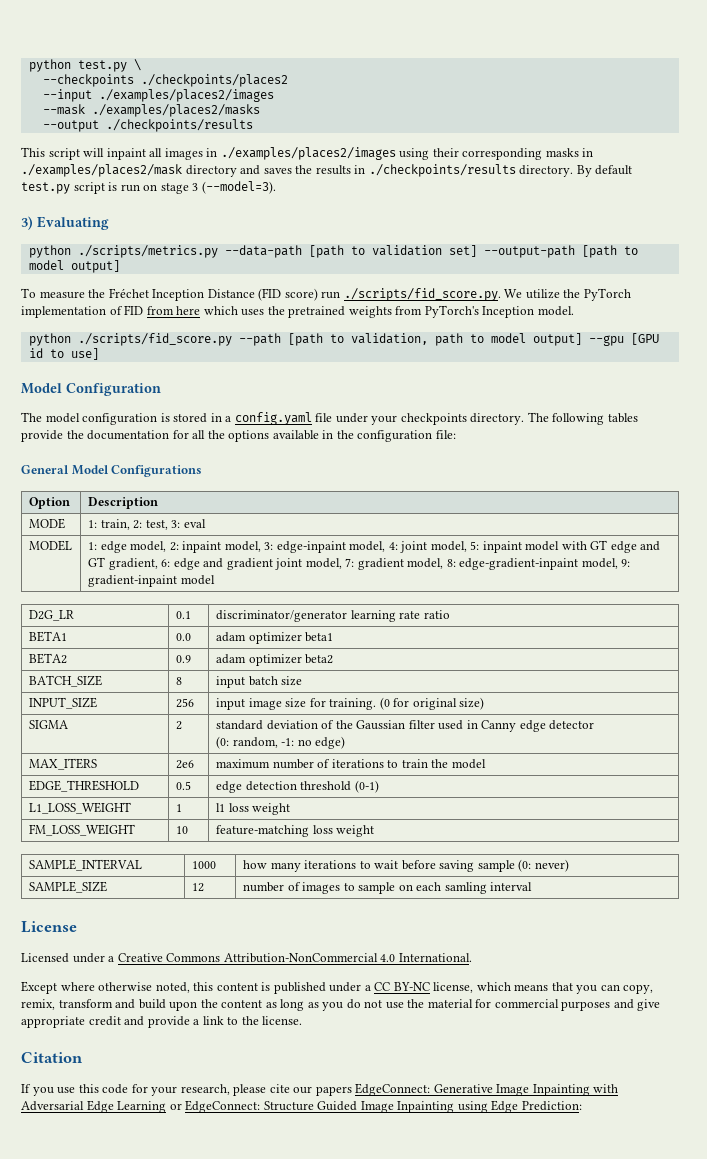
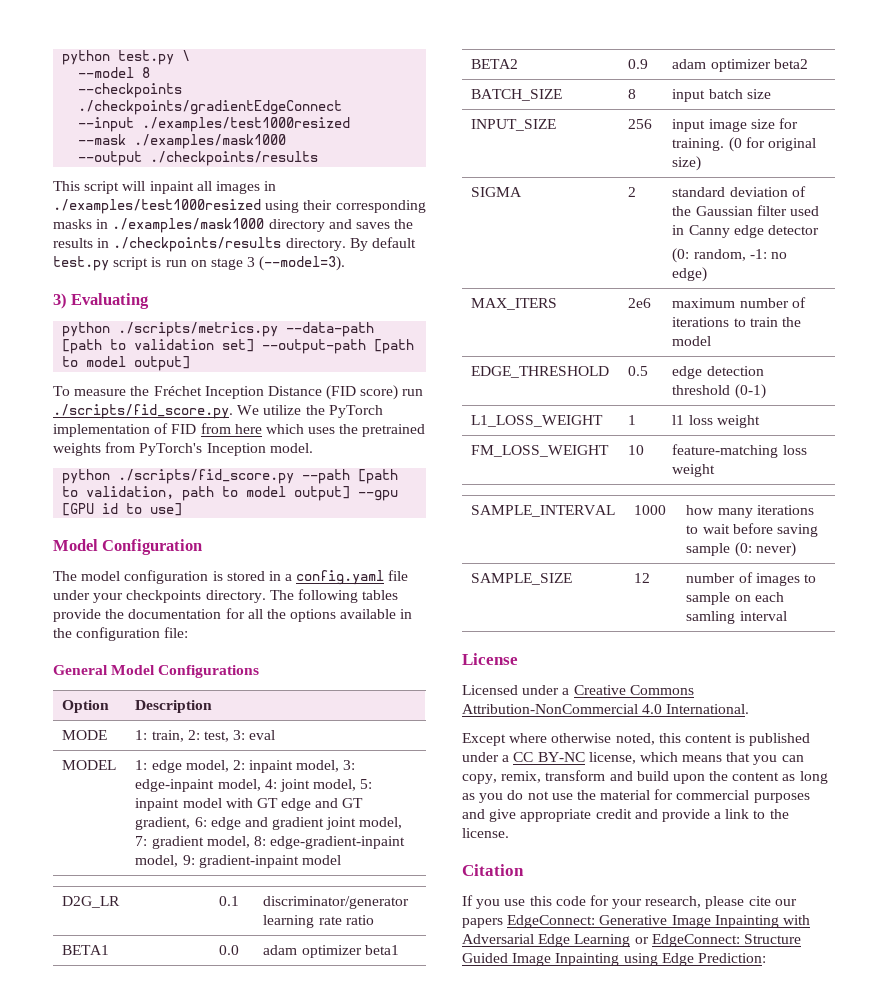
+ --model 8
- --checkpoints ./checkpoints/places2
+ --checkpoints ./checkpoints/gradientEdgeConnect
- --input ./examples/places2/images
+ --input ./examples/test1000resized
- --mask ./examples/places2/masks
+ --mask ./examples/mask1000
- This script will inpaint all images in ./examples/places2/images using their corresponding masks in ./examples/places2/mask directory and saves the results in ./checkpoints/results directory.
+ This script will inpaint all images in ./examples/test1000resized using their corresponding masks in ./examples/mask1000 directory and saves the results in ./checkpoints/results directory.

